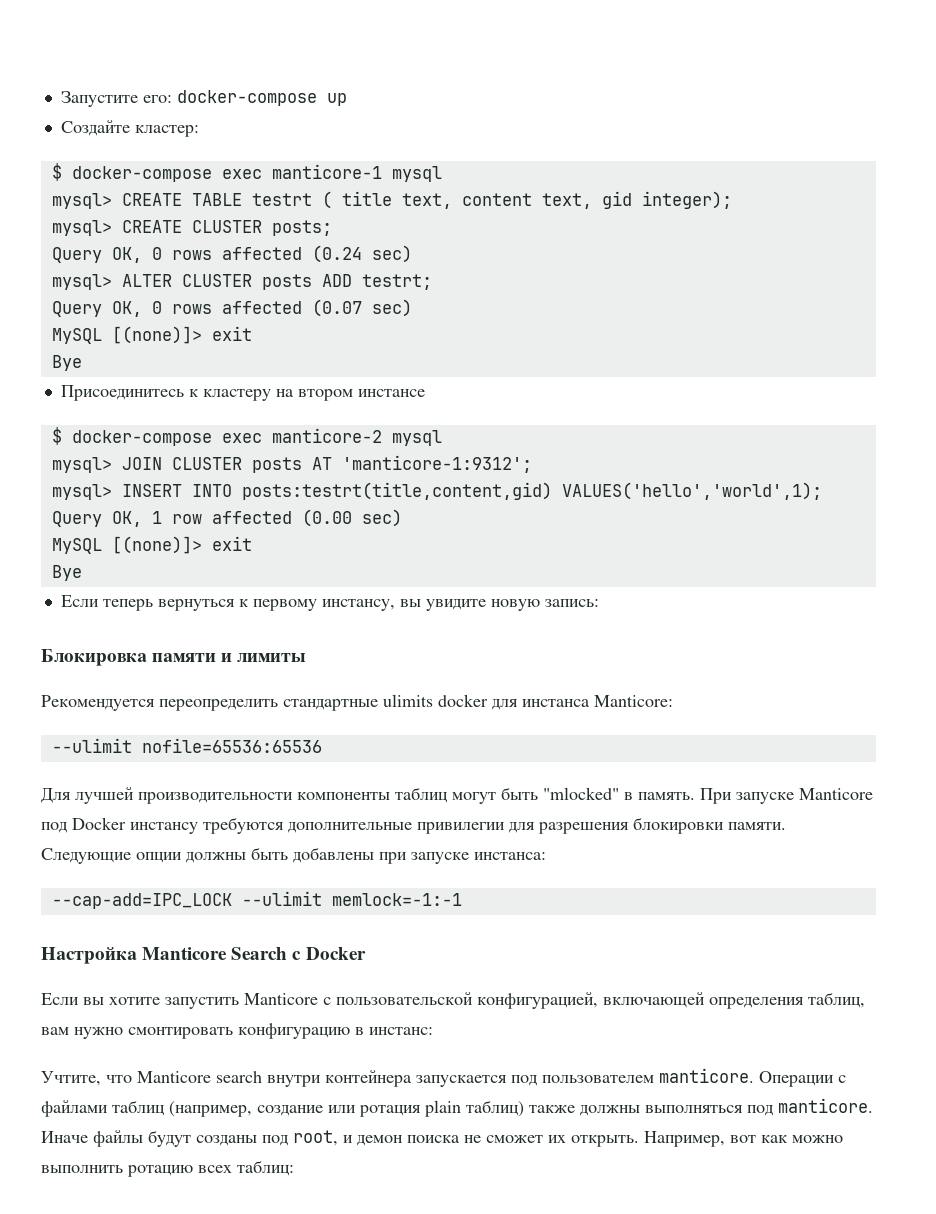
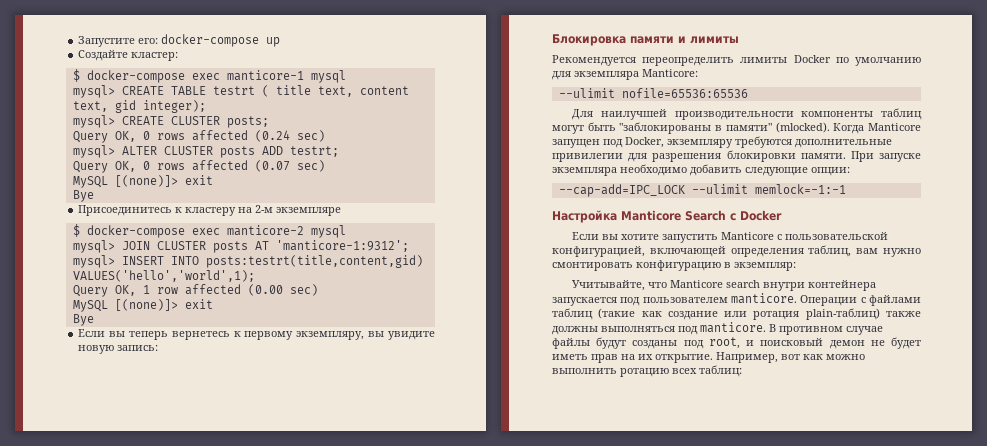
- Присоединитесь к кластеру на втором инстансе
+ Присоединитесь к кластеру на 2-м экземпляре
- Если теперь вернуться к первому инстансу, вы увидите новую запись:
+ Если вы теперь вернетесь к первому экземпляру, вы увидите новую запись:
- Рекомендуется переопределить стандартные ulimits docker для инстанса Manticore:
+ Рекомендуется переопределить лимиты Docker по умолчанию для экземпляра Manticore:
- Для лучшей производительности компоненты таблиц могут быть "mlocked" в память. При запуске Manticore под Docker инстансу требуются дополнительные привилегии для разрешения блокировки памяти.
+ Для наилучшей производительности компоненты таблиц могут быть "заблокированы в памяти" (mlocked). Когда Manticore запущен под Docker, экземпляру требуются дополнительные привилегии для разрешения блокировки памяти.
- Следующие опции должны быть добавлены при запуске инстанса:
+ При запуске экземпляра необходимо добавить следующие опции:
- Если вы хотите запустить Manticore с пользовательской конфигурацией, включающей определения таблиц, вам нужно смонтировать конфигурацию в инстанс:
- Учтите, что Manticore search внутри контейнера запускается под пользователем manticore.
+ Если вы хотите запустить Manticore с пользовательской конфигурацией, включающей определения таблиц, вам нужно смонтировать конфигурацию в экземпляр:
+ Учитывайте, что Manticore search внутри контейнера запускается под пользователем manticore.
- Операции с файлами таблиц (например, создание или ротация plain таблиц) также должны выполняться под manticore.
+ Операции с файлами таблиц (такие как создание или ротация plain-таблиц) также должны выполняться под manticore.
- Иначе файлы будут созданы под root, и демон поиска не сможет их открыть.
+ В противном случае файлы будут созданы под root, и поисковый демон не будет иметь прав на их открытие.

